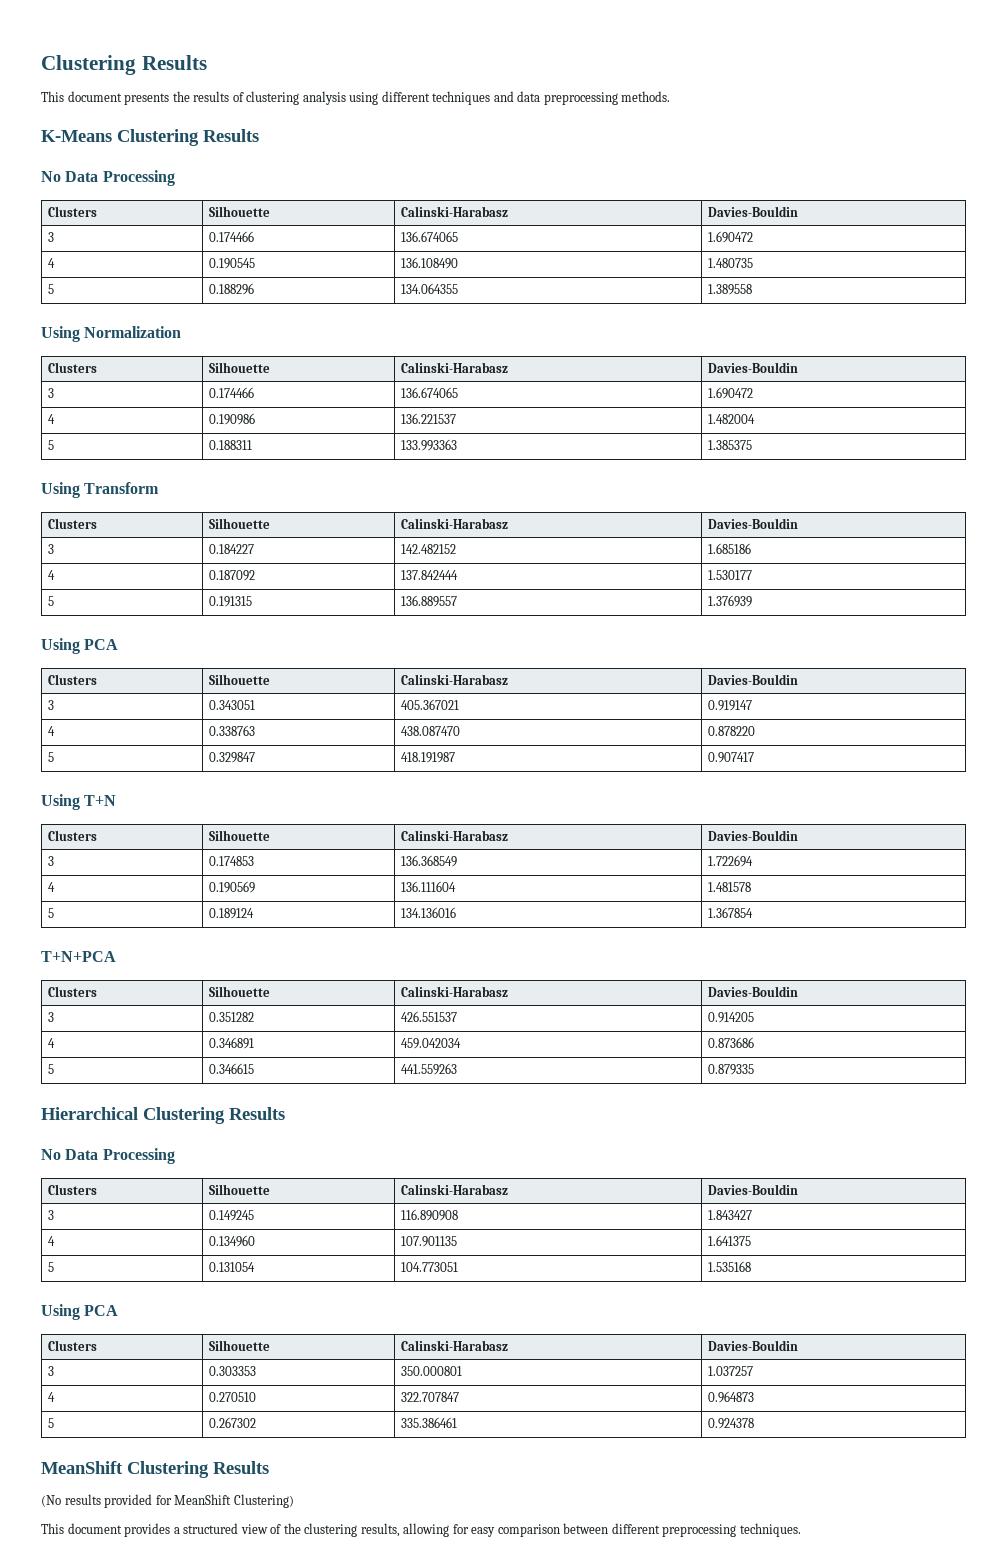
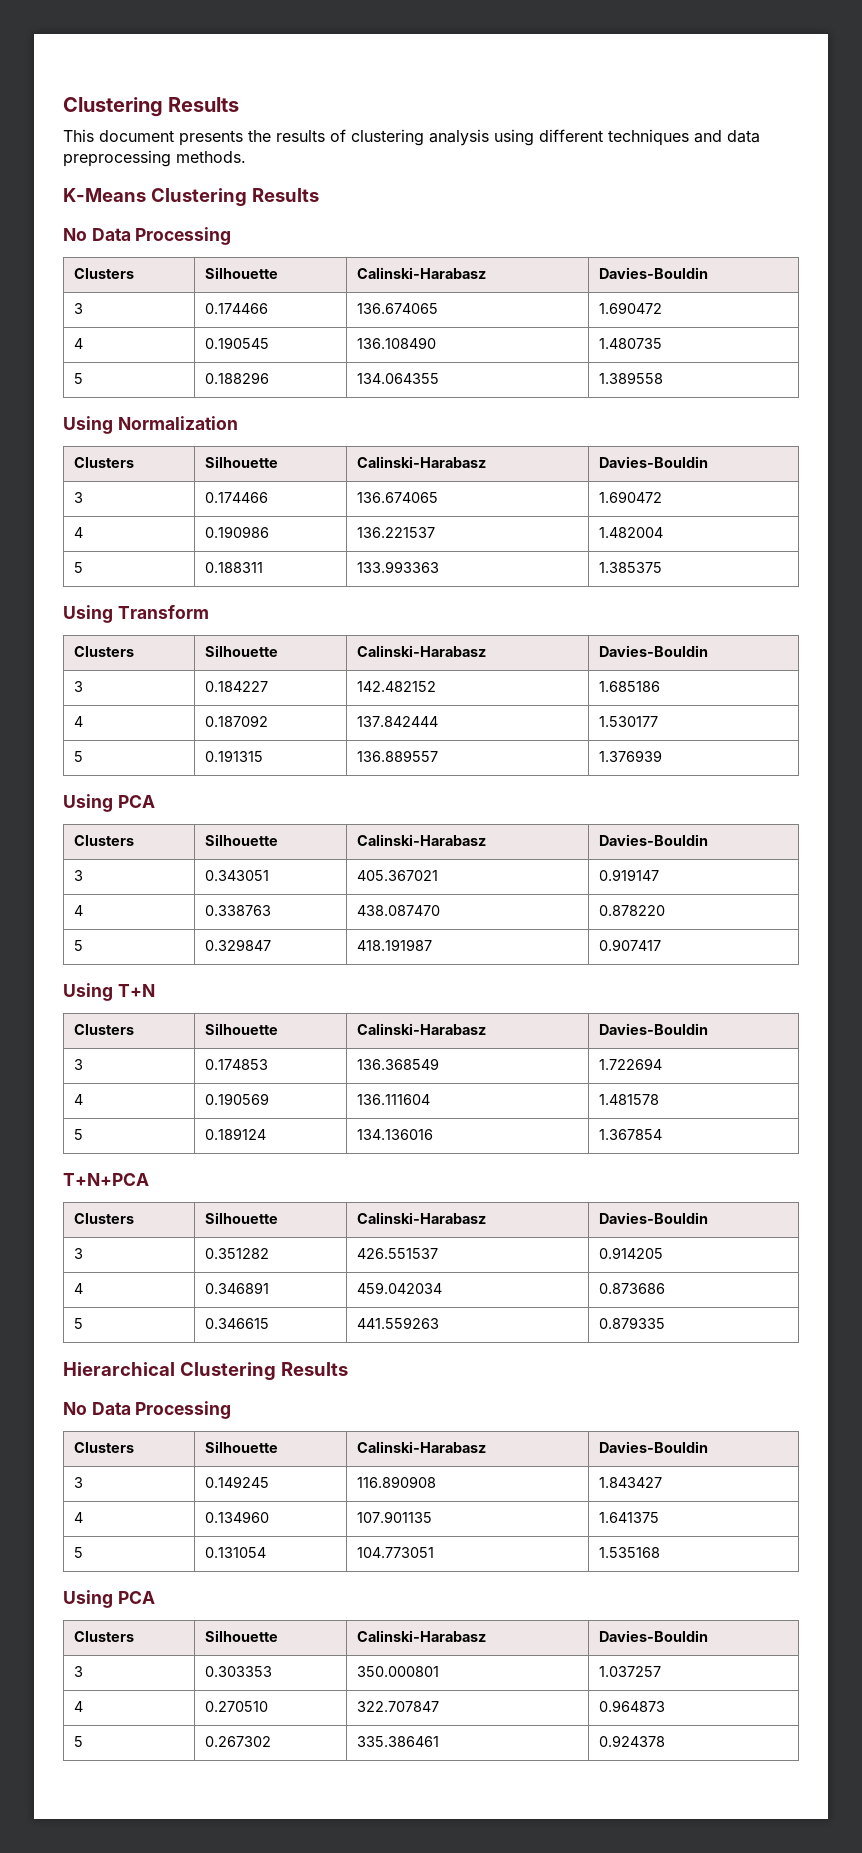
- MeanShift Clustering Results
- (No results provided for MeanShift Clustering)
- This document provides a structured view of the clustering results, allowing for easy comparison between different preprocessing techniques.

